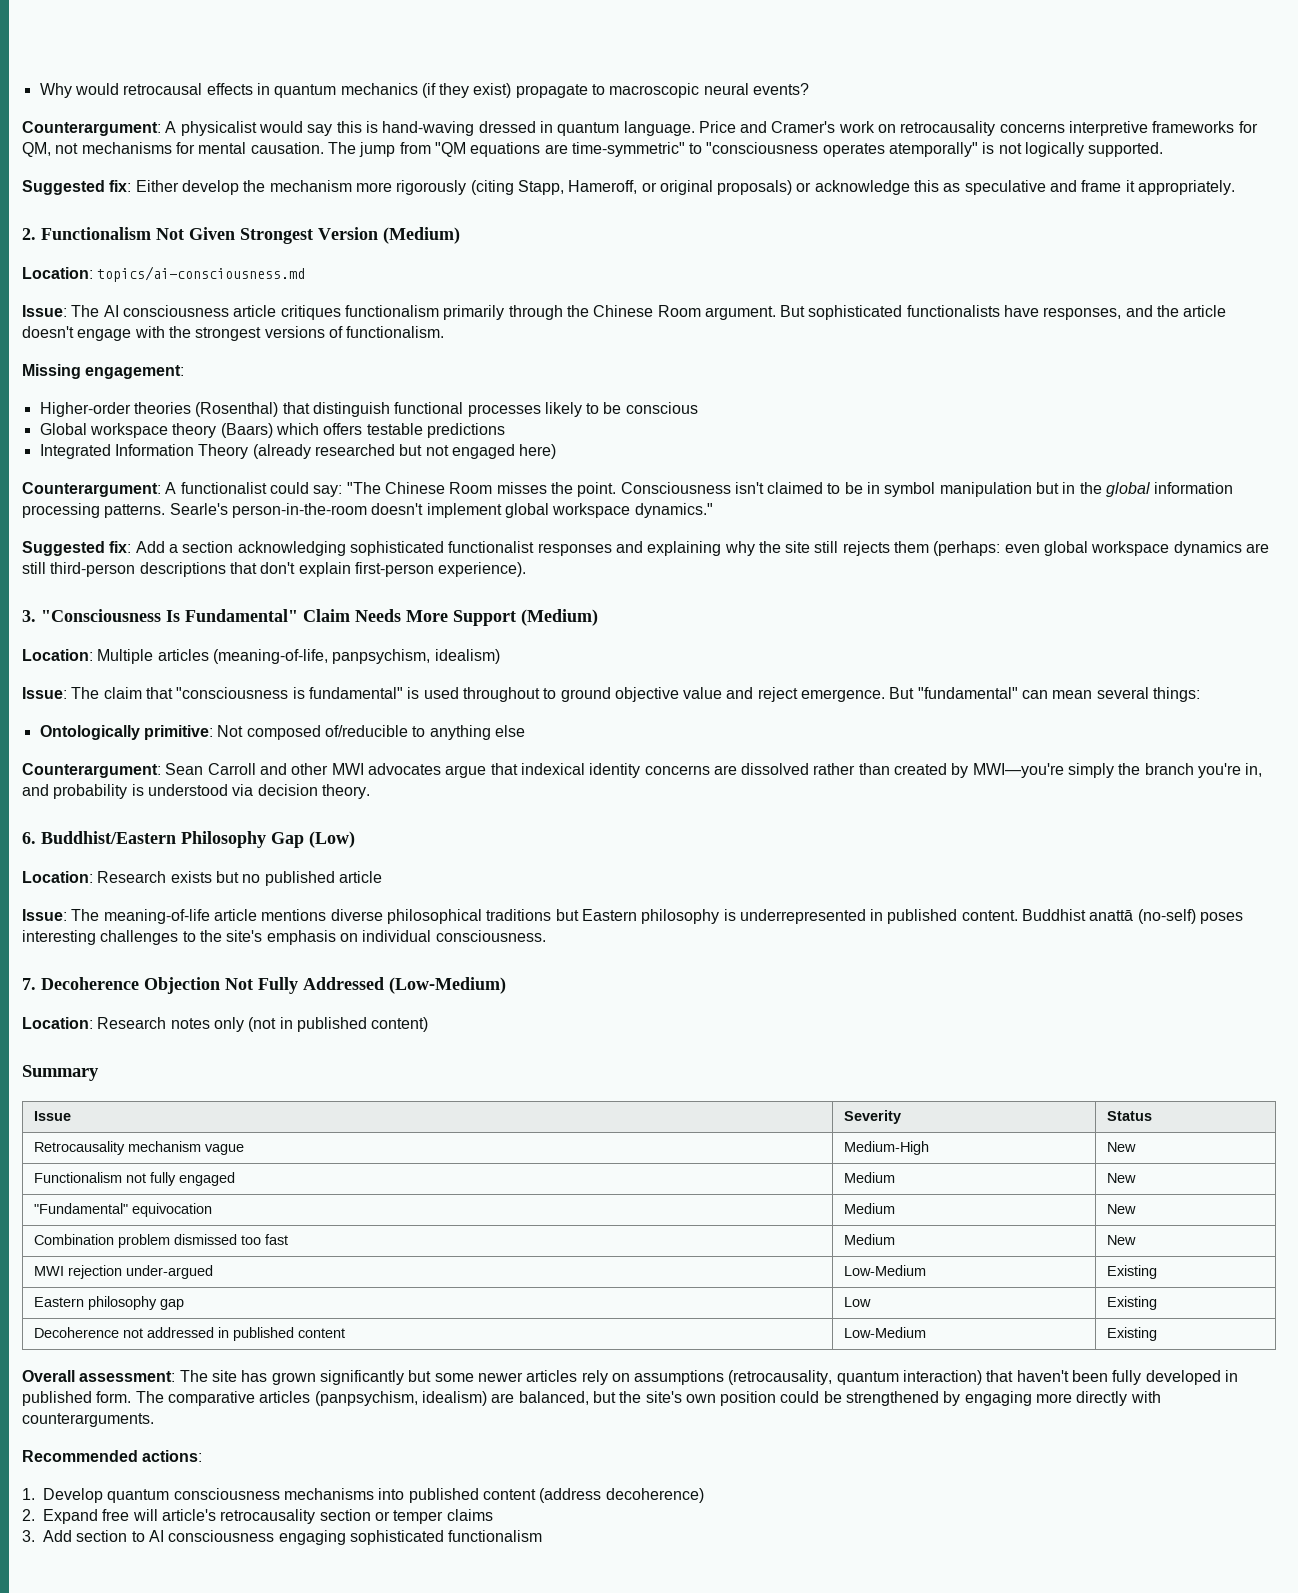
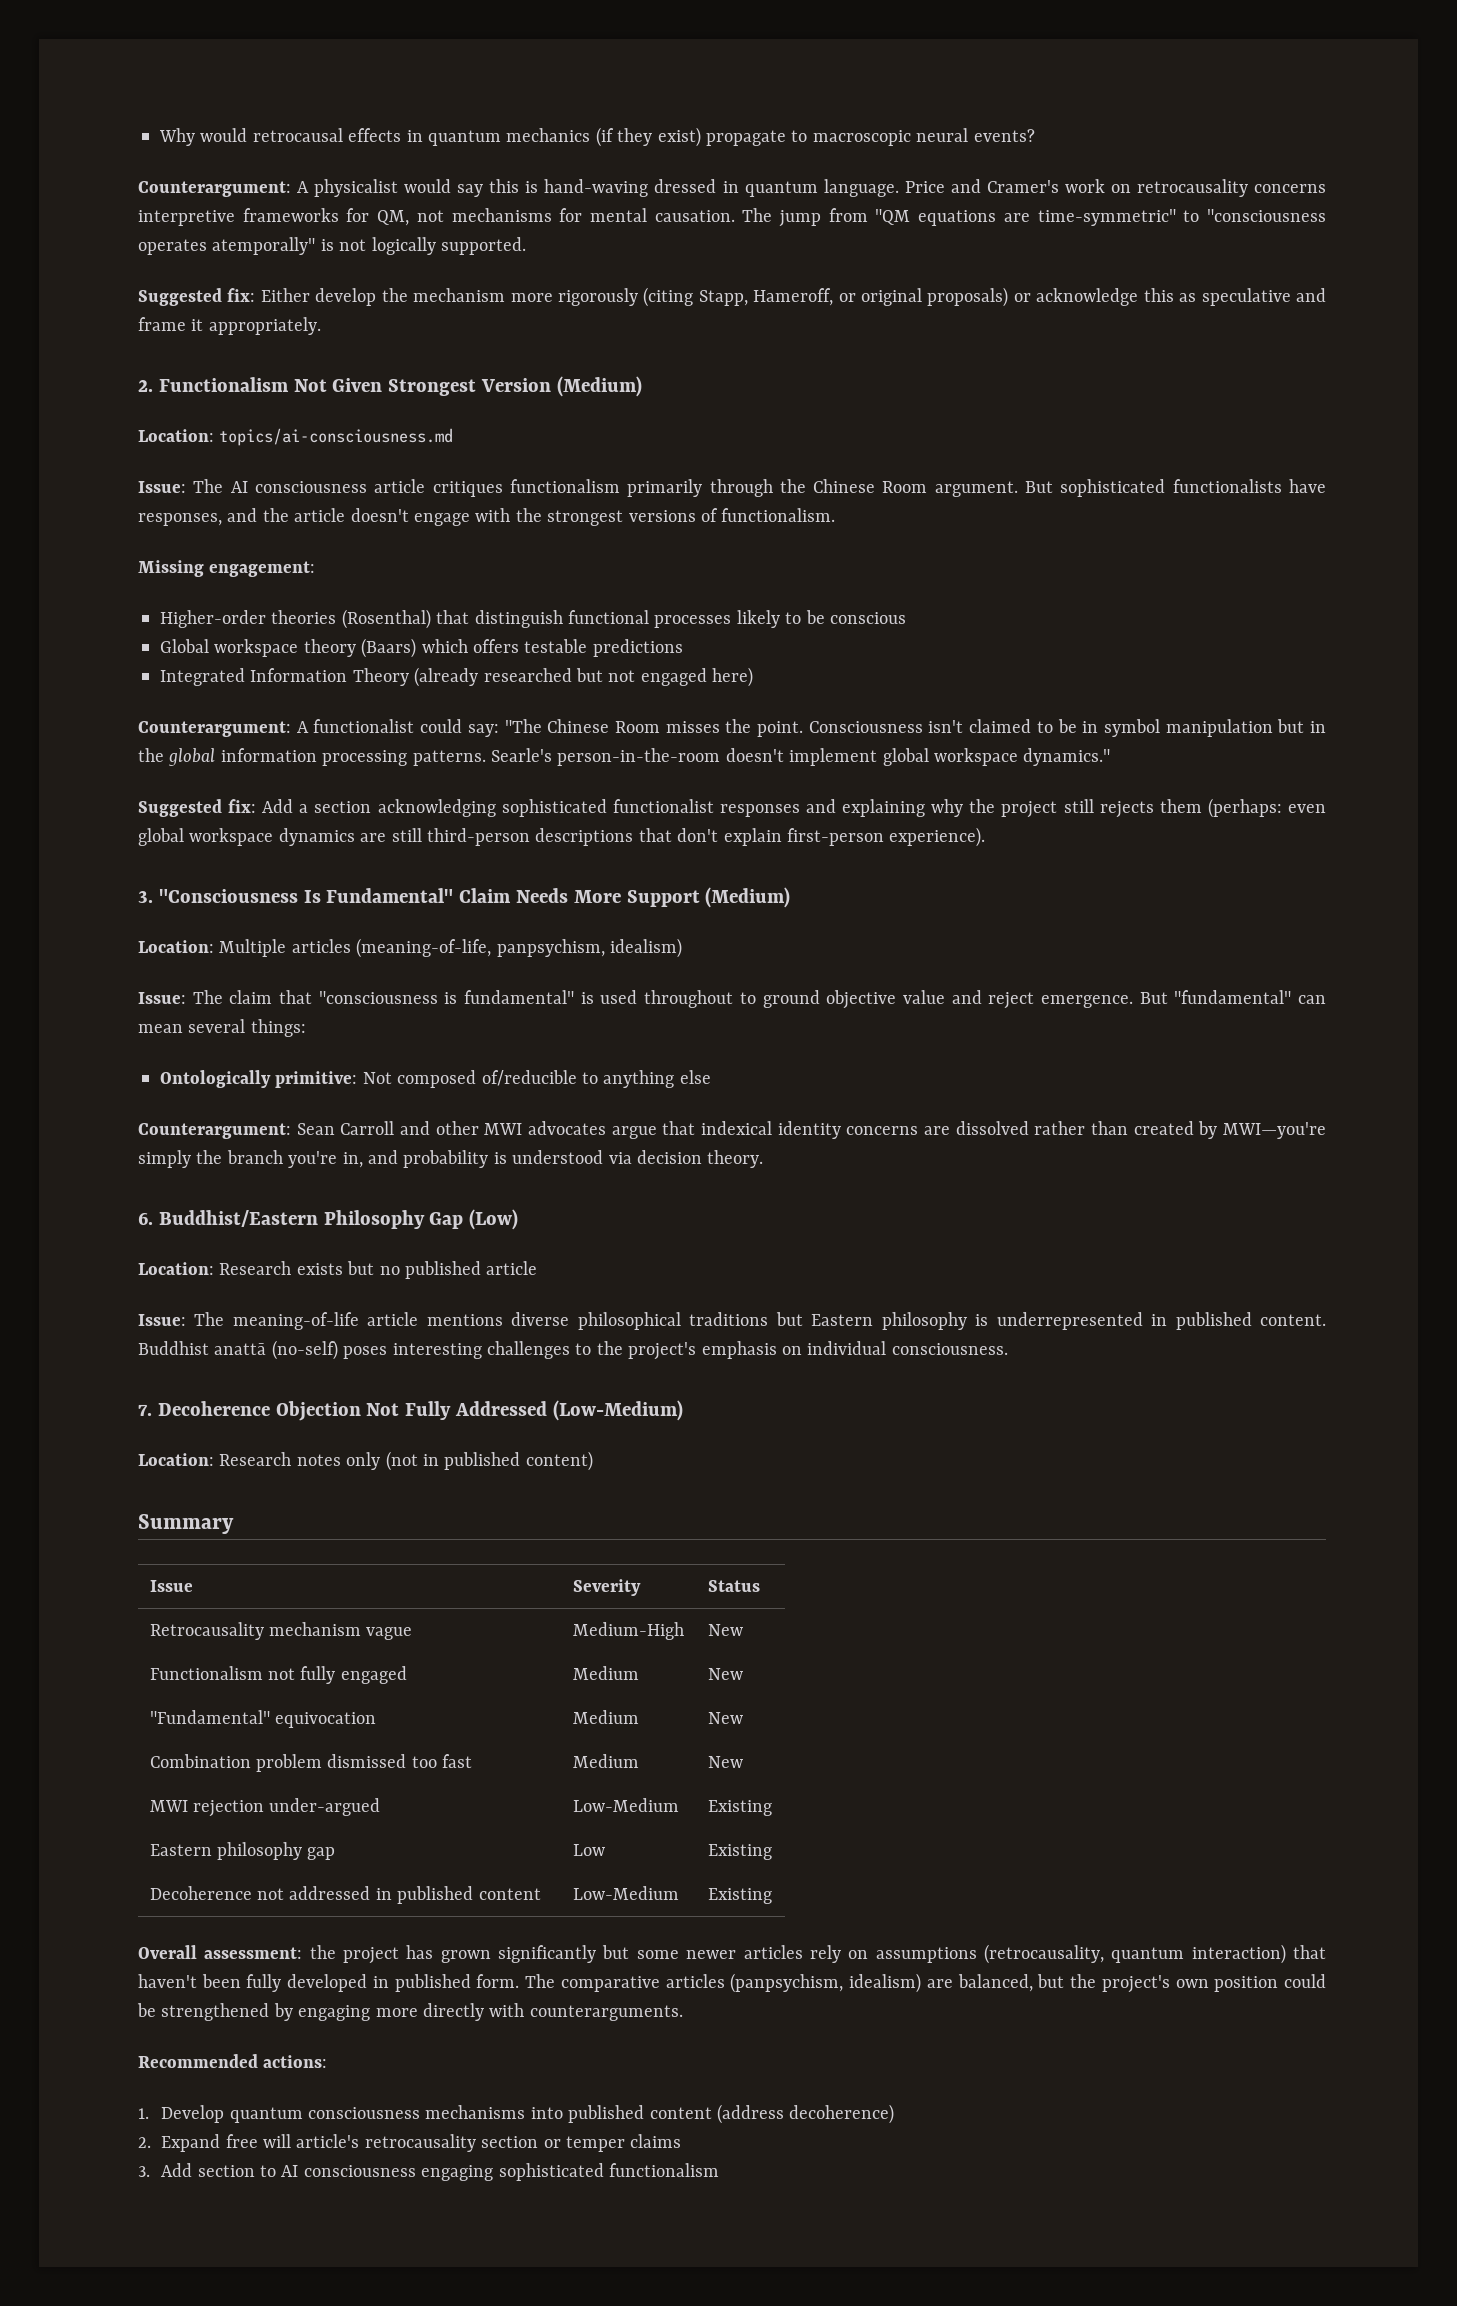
- Suggested fix: Add a section acknowledging sophisticated functionalist responses and explaining why the site still rejects them (perhaps: even global workspace dynamics are still third-person descriptions that don't explain first-person experience).
+ Suggested fix: Add a section acknowledging sophisticated functionalist responses and explaining why the project still rejects them (perhaps: even global workspace dynamics are still third-person descriptions that don't explain first-person experience).
- Buddhist anattā (no-self) poses interesting challenges to the site's emphasis on individual consciousness.
+ Buddhist anattā (no-self) poses interesting challenges to the project's emphasis on individual consciousness.
- Overall assessment: The site has grown significantly but some newer articles rely on assumptions (retrocausality, quantum interaction) that haven't been fully developed in published form.
+ Overall assessment: the project has grown significantly but some newer articles rely on assumptions (retrocausality, quantum interaction) that haven't been fully developed in published form.
- The comparative articles (panpsychism, idealism) are balanced, but the site's own position could be strengthened by engaging more directly with counterarguments.
+ The comparative articles (panpsychism, idealism) are balanced, but the project's own position could be strengthened by engaging more directly with counterarguments.

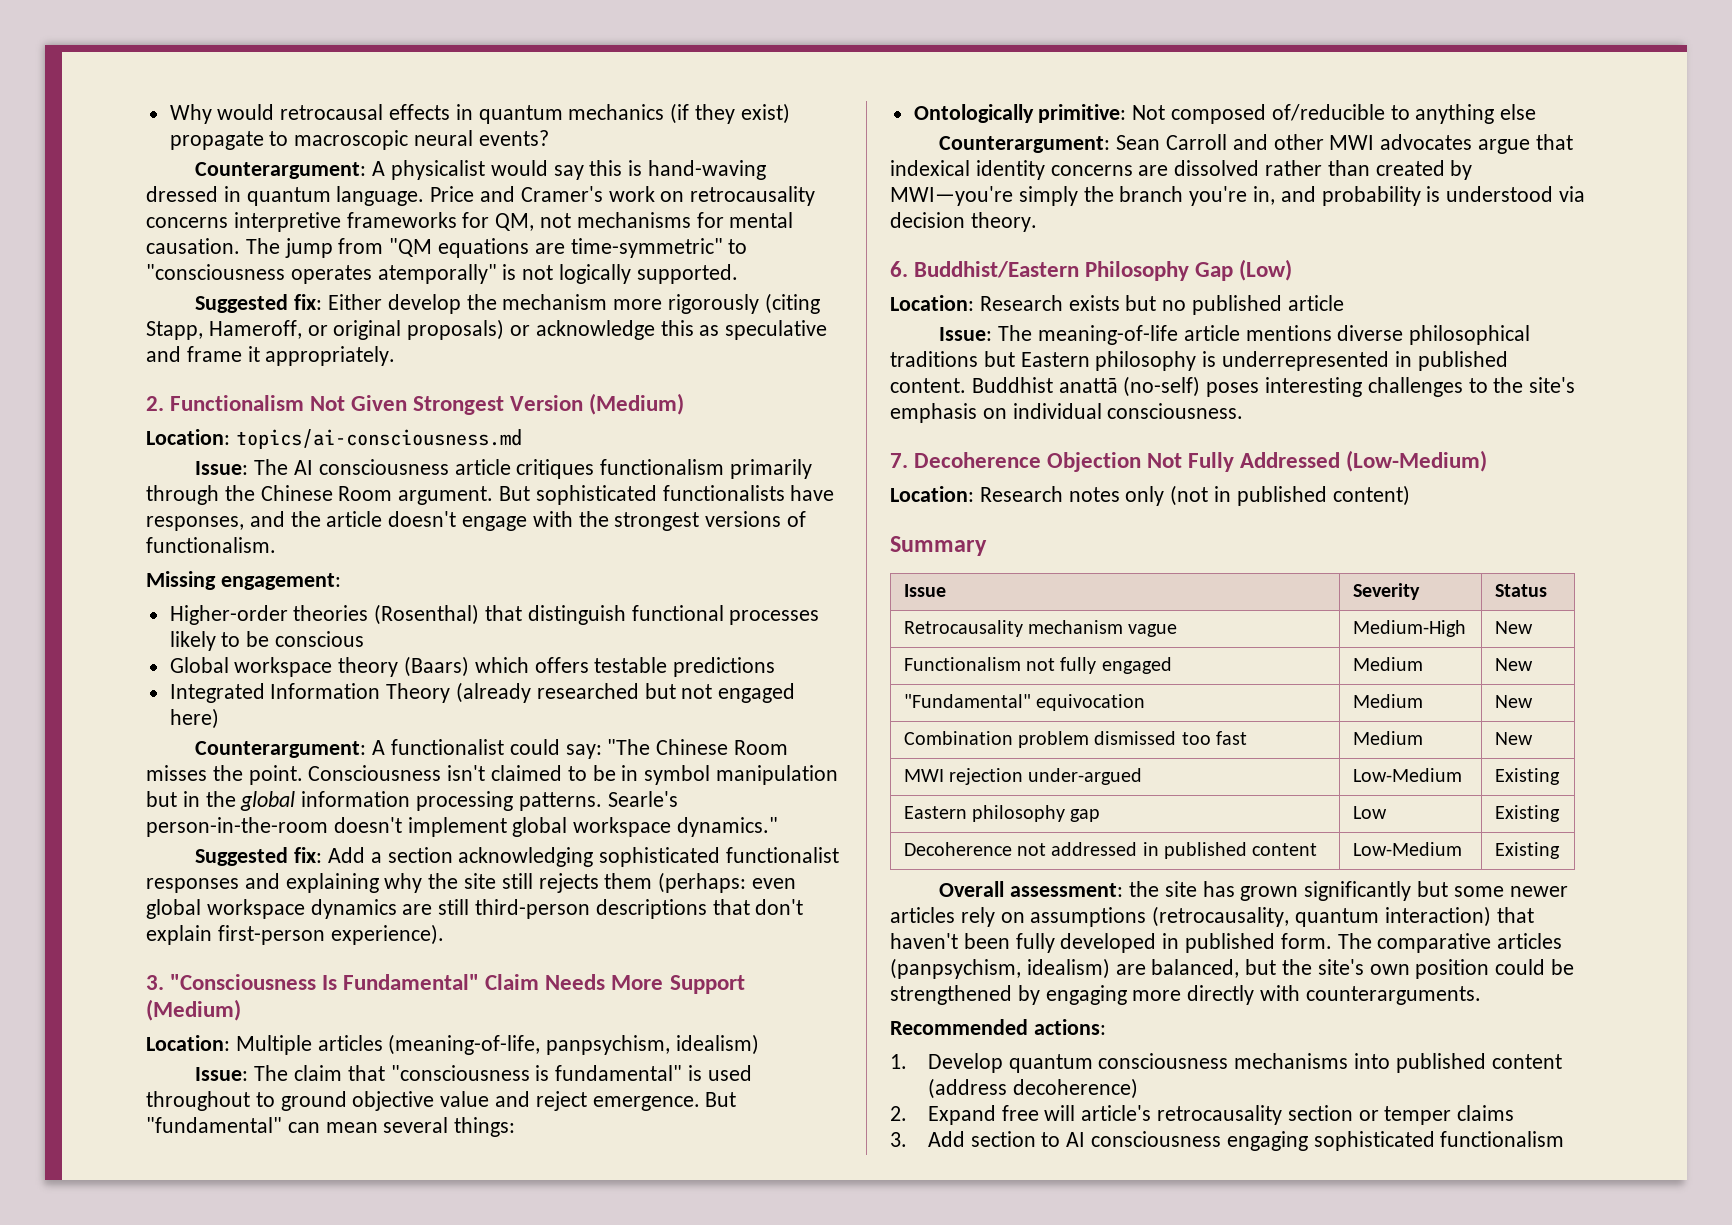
- Suggested fix: Add a section acknowledging sophisticated functionalist responses and explaining why the project still rejects them (perhaps: even global workspace dynamics are still third-person descriptions that don't explain first-person experience).
+ Suggested fix: Add a section acknowledging sophisticated functionalist responses and explaining why the site still rejects them (perhaps: even global workspace dynamics are still third-person descriptions that don't explain first-person experience).
- Buddhist anattā (no-self) poses interesting challenges to the project's emphasis on individual consciousness.
+ Buddhist anattā (no-self) poses interesting challenges to the site's emphasis on individual consciousness.
- Overall assessment: the project has grown significantly but some newer articles rely on assumptions (retrocausality, quantum interaction) that haven't been fully developed in published form.
+ Overall assessment: the site has grown significantly but some newer articles rely on assumptions (retrocausality, quantum interaction) that haven't been fully developed in published form.
- The comparative articles (panpsychism, idealism) are balanced, but the project's own position could be strengthened by engaging more directly with counterarguments.
+ The comparative articles (panpsychism, idealism) are balanced, but the site's own position could be strengthened by engaging more directly with counterarguments.

